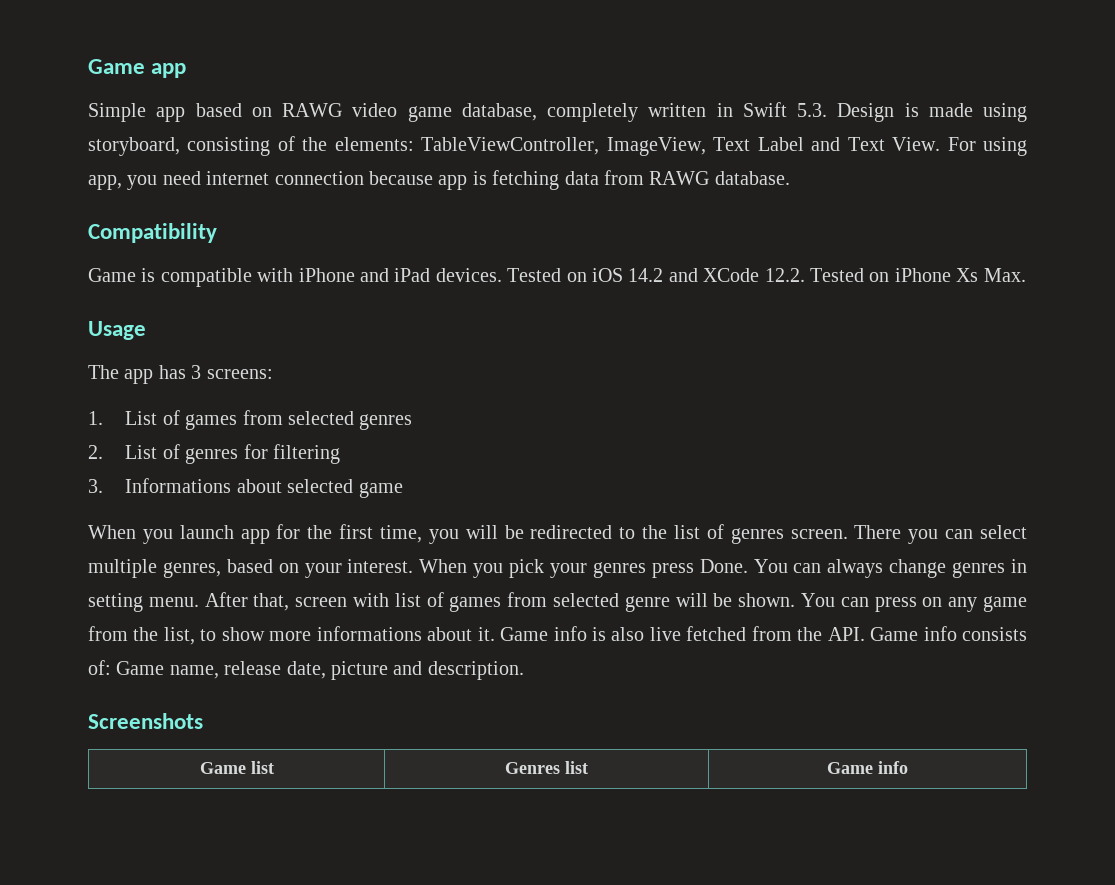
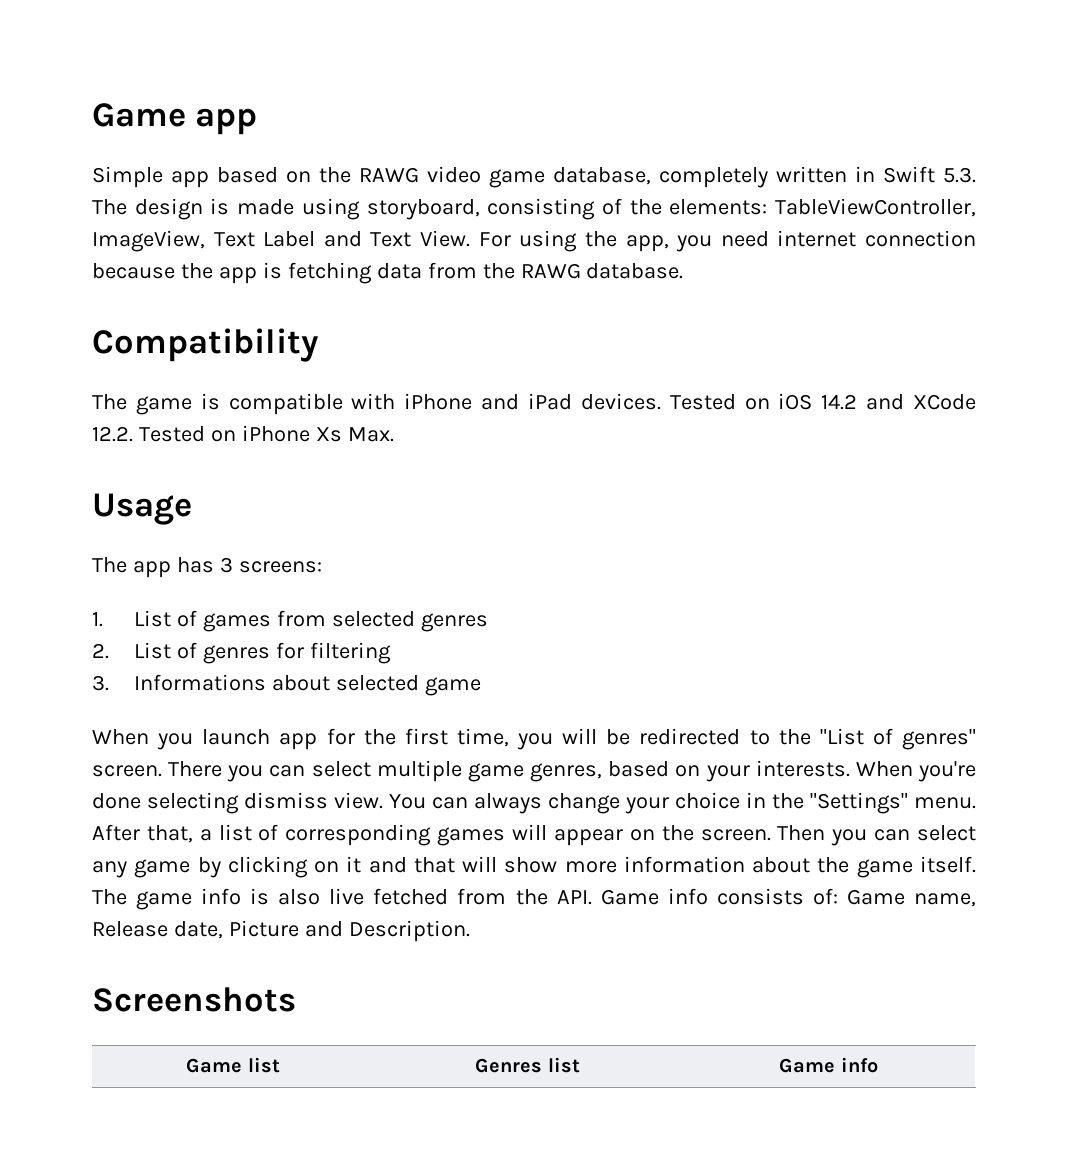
- Simple app based on RAWG video game database, completely written in Swift 5.3. Design is made using storyboard, consisting of the elements: TableViewController, ImageView, Text Label and Text View.
+ Simple app based on the RAWG video game database, completely written in Swift 5.3. The design is made using storyboard, consisting of the elements: TableViewController, ImageView, Text Label and Text View.
- For using app, you need internet connection because app is fetching data from RAWG database.
+ For using the app, you need internet connection because the app is fetching data from the RAWG database.
- Game is compatible with iPhone and iPad devices.
+ The game is compatible with iPhone and iPad devices.
- When you launch app for the first time, you will be redirected to the list of genres screen.
+ When you launch app for the first time, you will be redirected to the "List of genres" screen.
- There you can select multiple genres, based on your interest. When you pick your genres press Done. You can always change genres in setting menu. After that, screen with list of games from selected genre will be shown. You can press on any game from the list, to show more informations about it. Game info is also live fetched from the API. Game info consists of: Game name, release date, picture and description.
+ There you can select multiple game genres, based on your interests. When you're done selecting dismiss view. You can always change your choice in the "Settings" menu. After that, a list of corresponding games will appear on the screen. Then you can select any game by clicking on it and that will show more information about the game itself. The game info is also live fetched from the API. Game info consists of: Game name, Release date, Picture and Description.

